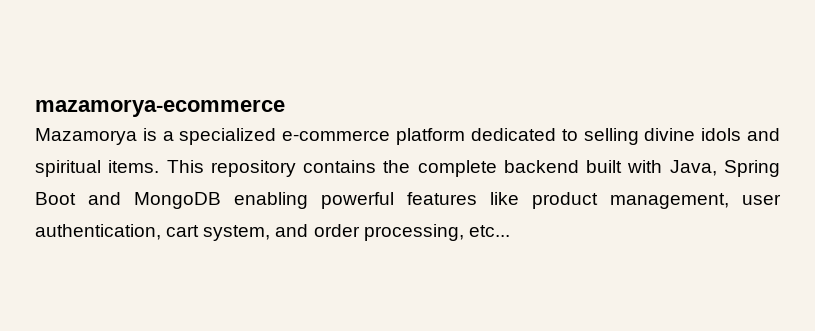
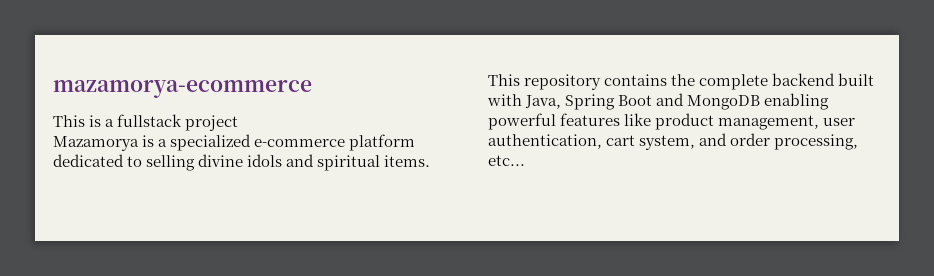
+ This is a fullstack project

